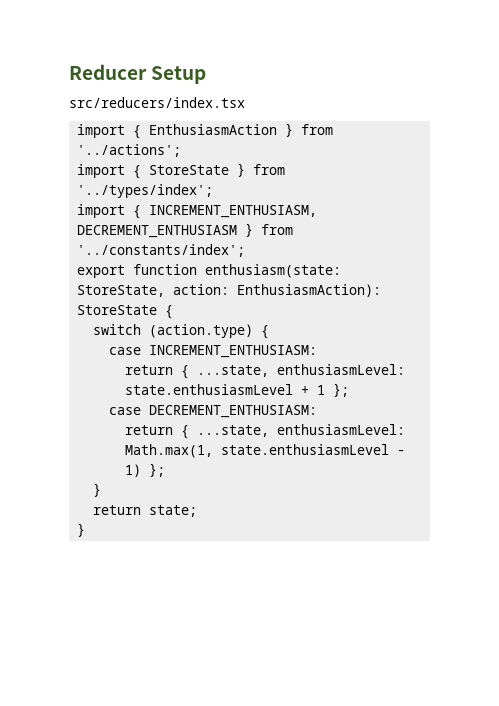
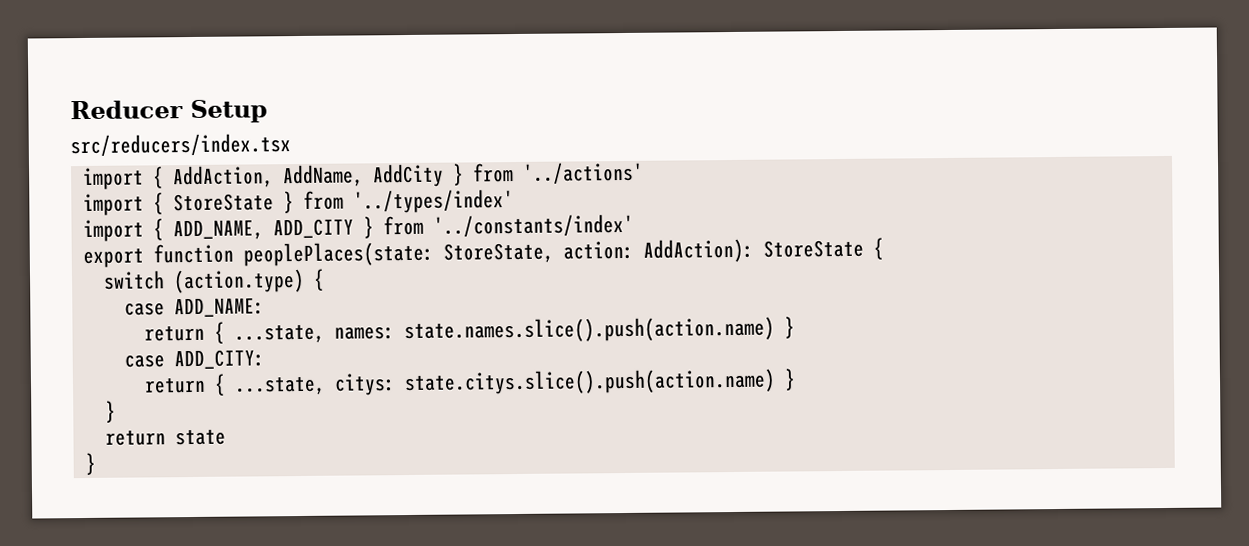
- import { EnthusiasmAction } from '../actions';
+ import { AddAction, AddName, AddCity } from '../actions'
- import { StoreState } from '../types/index';
- import { INCREMENT_ENTHUSIASM, DECREMENT_ENTHUSIASM } from '../constants/index';
+ import { StoreState } from '../types/index'
+ import { ADD_NAME, ADD_CITY } from '../constants/index'
- export function enthusiasm(state: StoreState, action: EnthusiasmAction): StoreState {
+ export function peoplePlaces(state: StoreState, action: AddAction): StoreState {
- case INCREMENT_ENTHUSIASM:
- return { ...state, enthusiasmLevel: state.enthusiasmLevel + 1 };
- case DECREMENT_ENTHUSIASM:
- return { ...state, enthusiasmLevel: Math.max(1, state.enthusiasmLevel - 1) };
+ case ADD_NAME:
+ return { ...state, names: state.names.slice().push(action.name) }
+ case ADD_CITY:
+ return { ...state, citys: state.citys.slice().push(action.name) }
- return state;
+ return state

